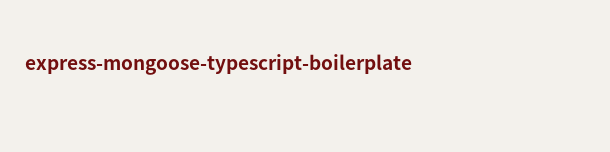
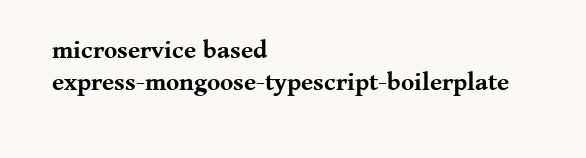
- express-mongoose-typescript-boilerplate
+ microservice based express-mongoose-typescript-boilerplate

